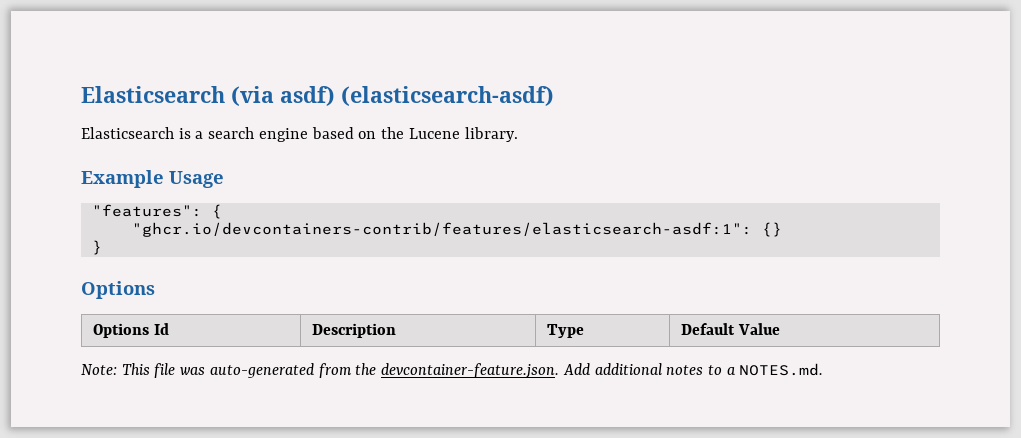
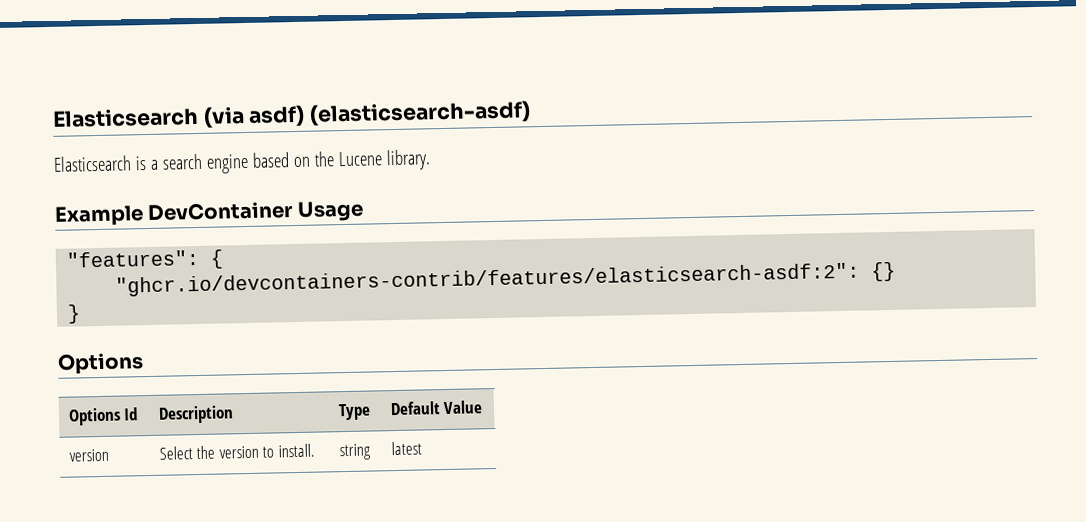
- Example Usage
+ Example DevContainer Usage
- "ghcr.io/devcontainers-contrib/features/elasticsearch-asdf:1": {}
+ "ghcr.io/devcontainers-contrib/features/elasticsearch-asdf:2": {}
- Note: This file was auto-generated from the devcontainer-feature.json. Add additional notes to a NOTES.md.
+ version | Select the version to install. | string | latest

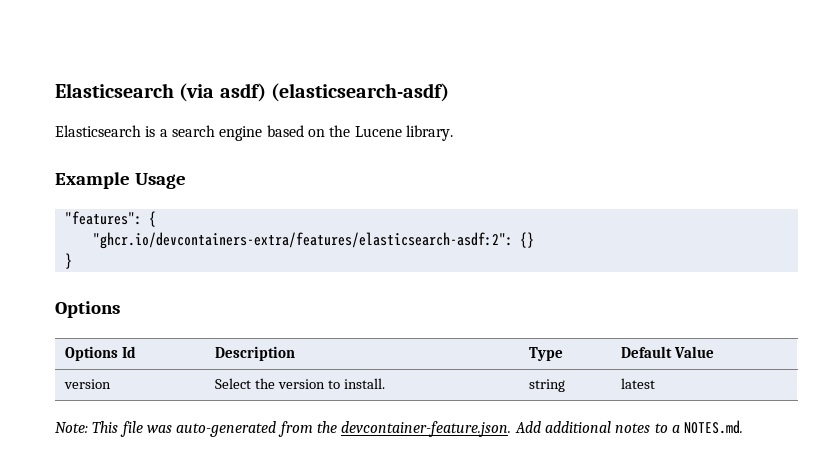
- Example DevContainer Usage
+ Example Usage
- "ghcr.io/devcontainers-contrib/features/elasticsearch-asdf:2": {}
+ "ghcr.io/devcontainers-extra/features/elasticsearch-asdf:2": {}
+ Note: This file was auto-generated from the devcontainer-feature.json. Add additional notes to a NOTES.md.

